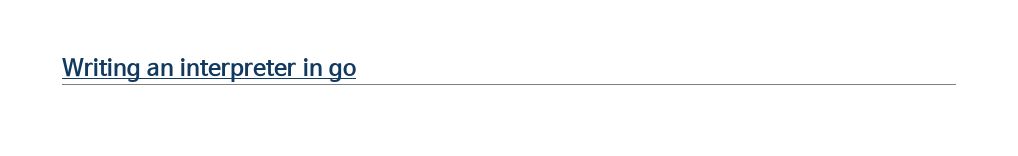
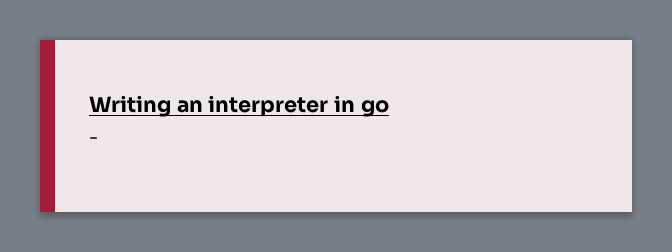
+ -

